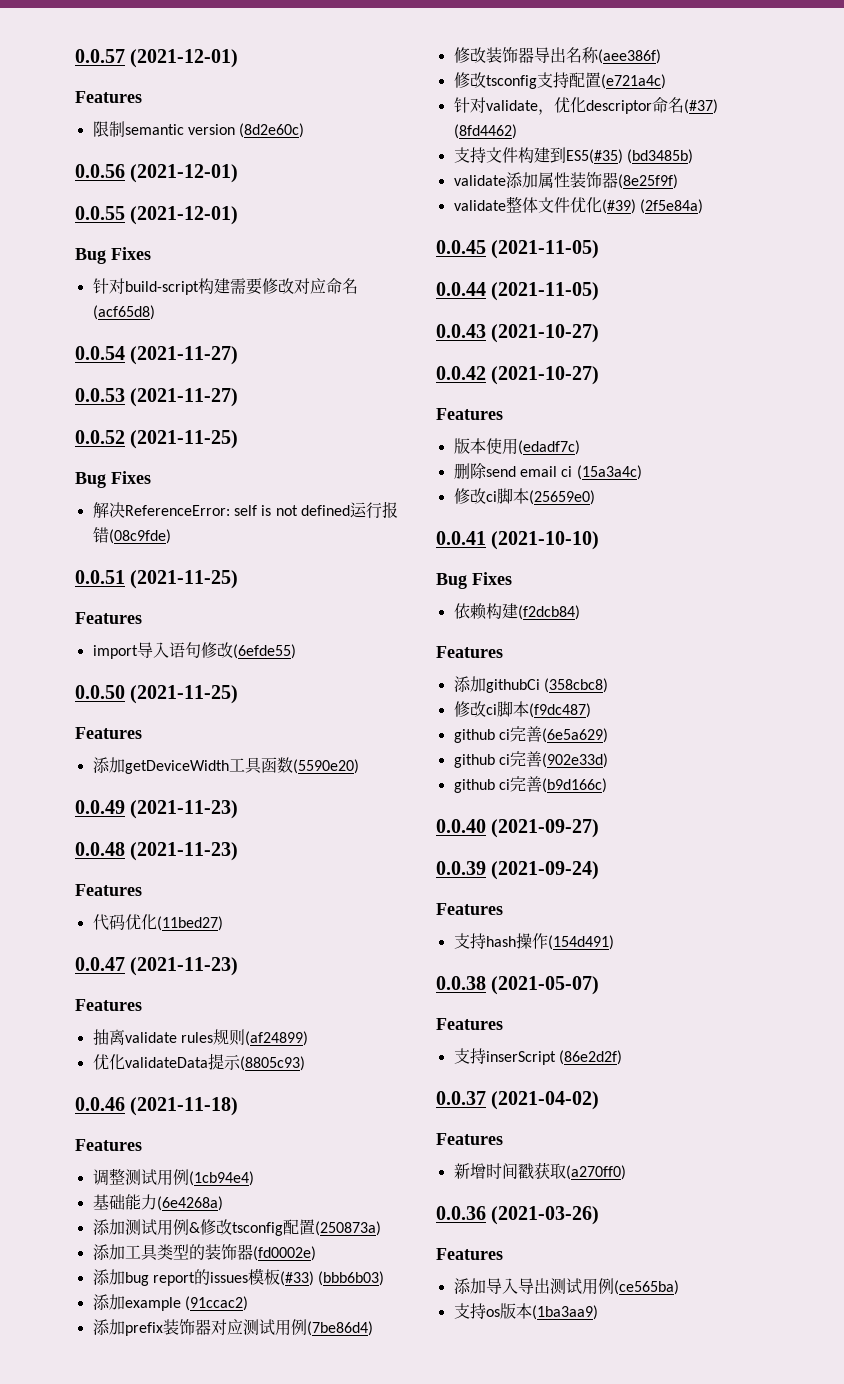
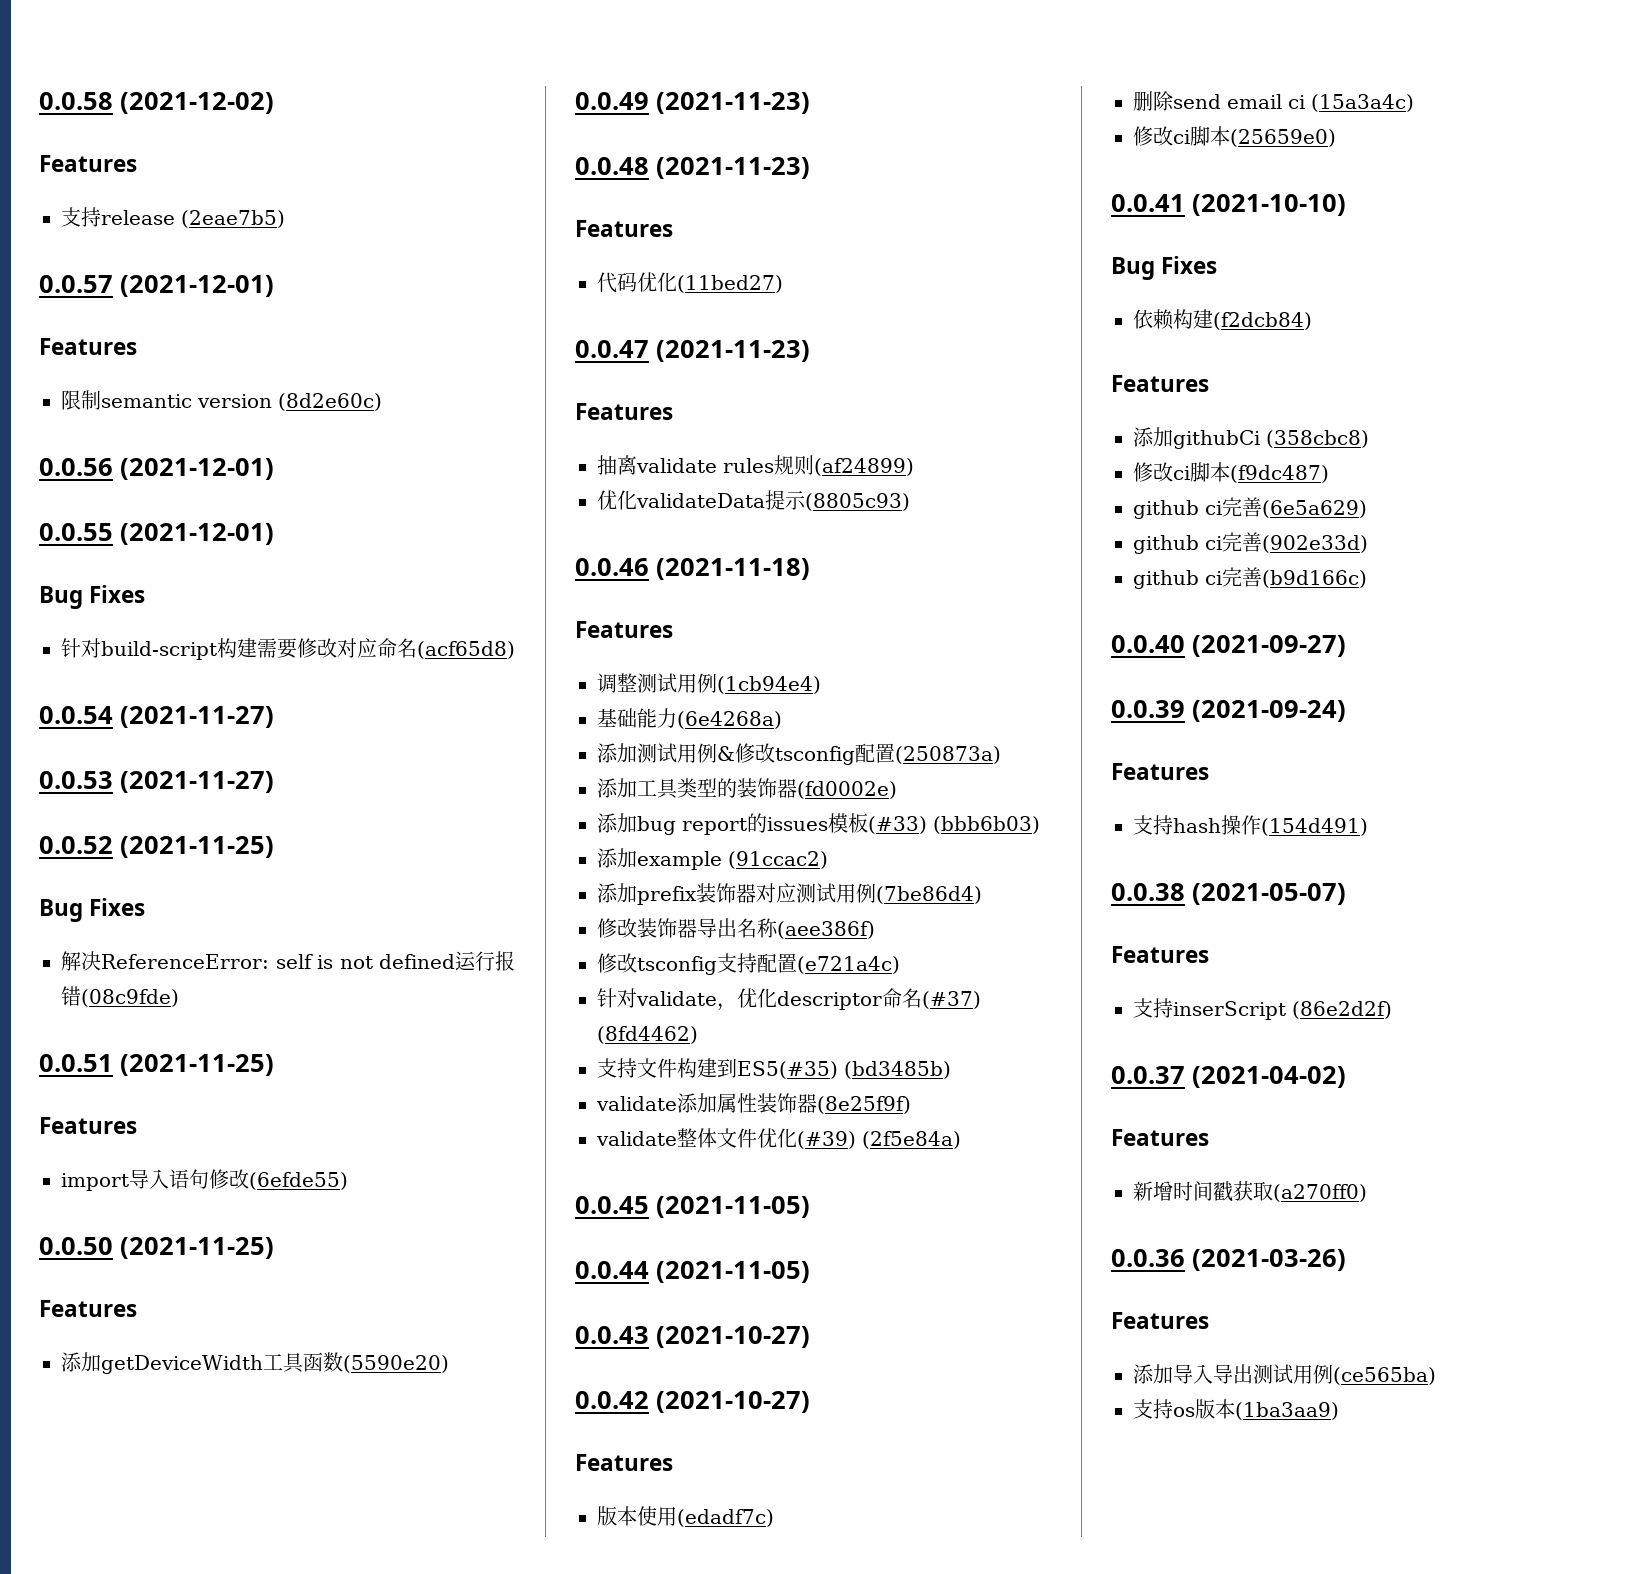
+ 0.0.58 (2021-12-02)
+ Features
+ 支持release (2eae7b5)

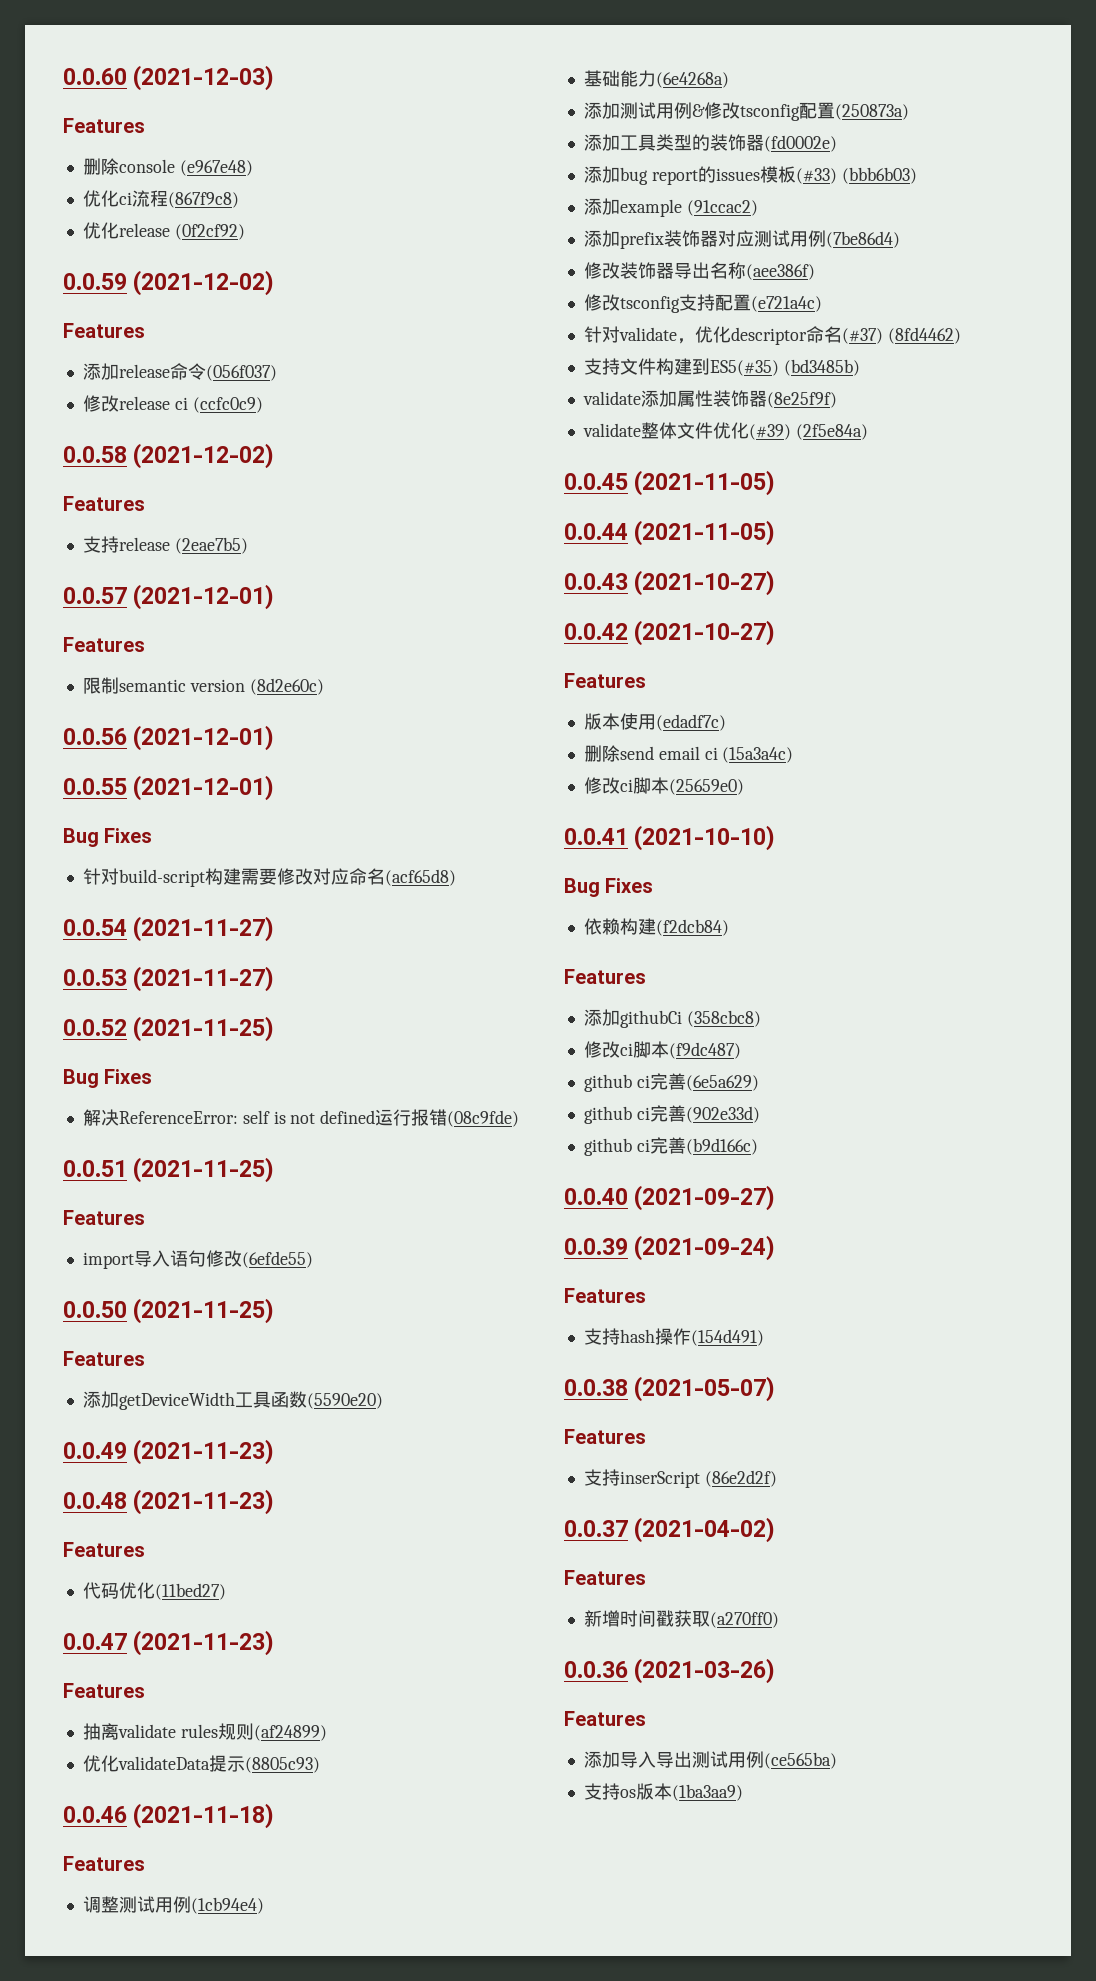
+ 0.0.60 (2021-12-03)
+ Features
+ 删除console (e967e48)
+ 优化ci流程(867f9c8)
+ 优化release (0f2cf92)
+ 0.0.59 (2021-12-02)
+ Features
+ 添加release命令(056f037)
+ 修改release ci (ccfc0c9)

